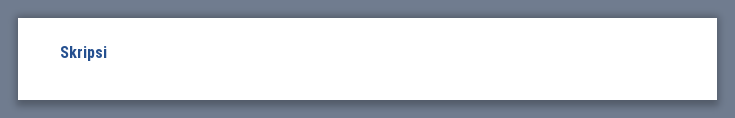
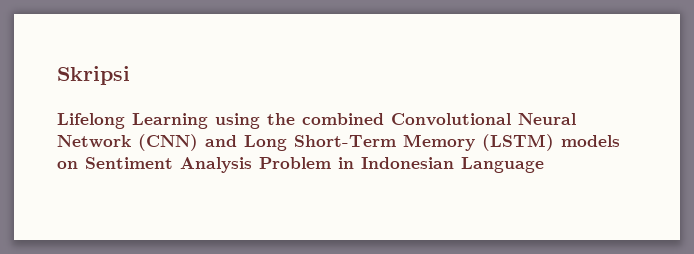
+ Lifelong Learning using the combined Convolutional Neural Network (CNN) and Long Short-Term Memory (LSTM) models on Sentiment Analysis Problem in Indonesian Language

